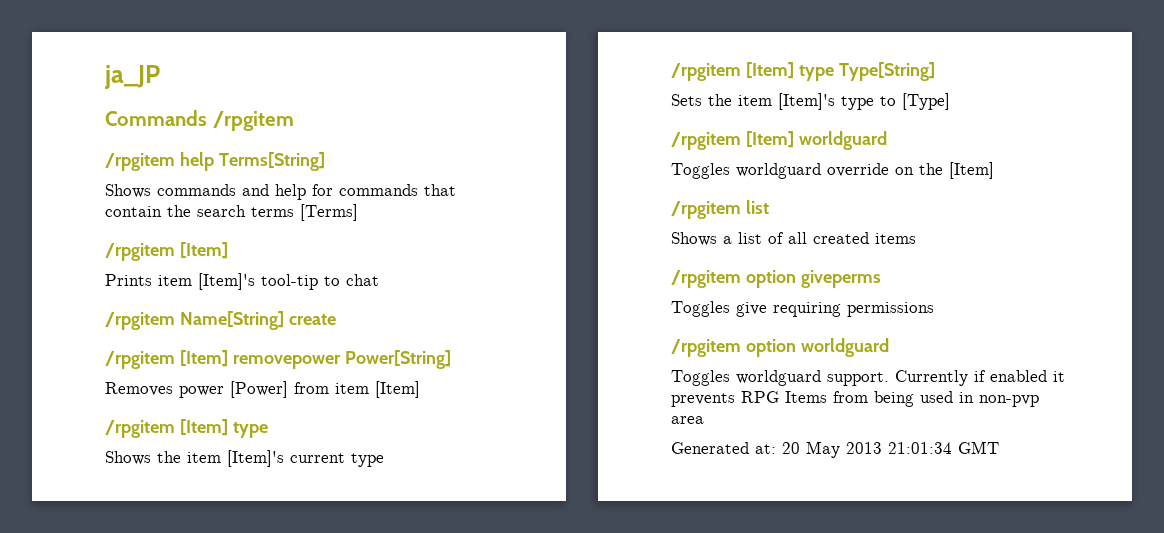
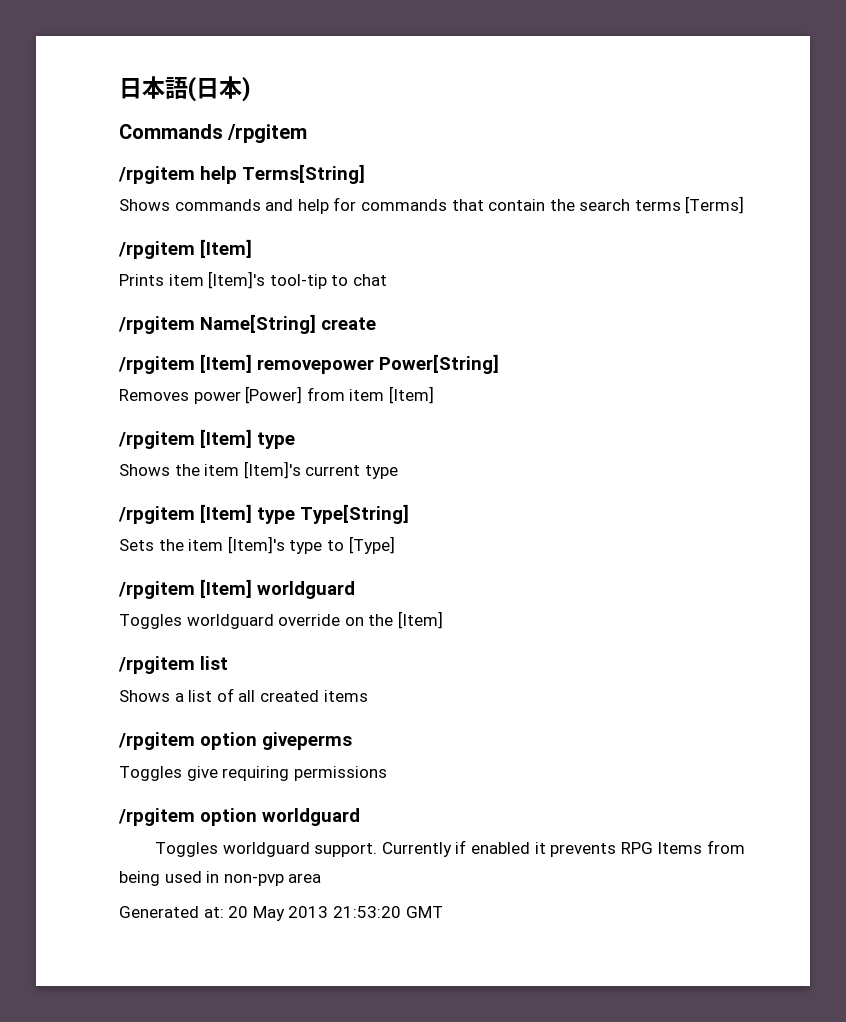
- ja_JP
+ 日本語(日本)
- Generated at: 20 May 2013 21:01:34 GMT
+ Generated at: 20 May 2013 21:53:20 GMT

